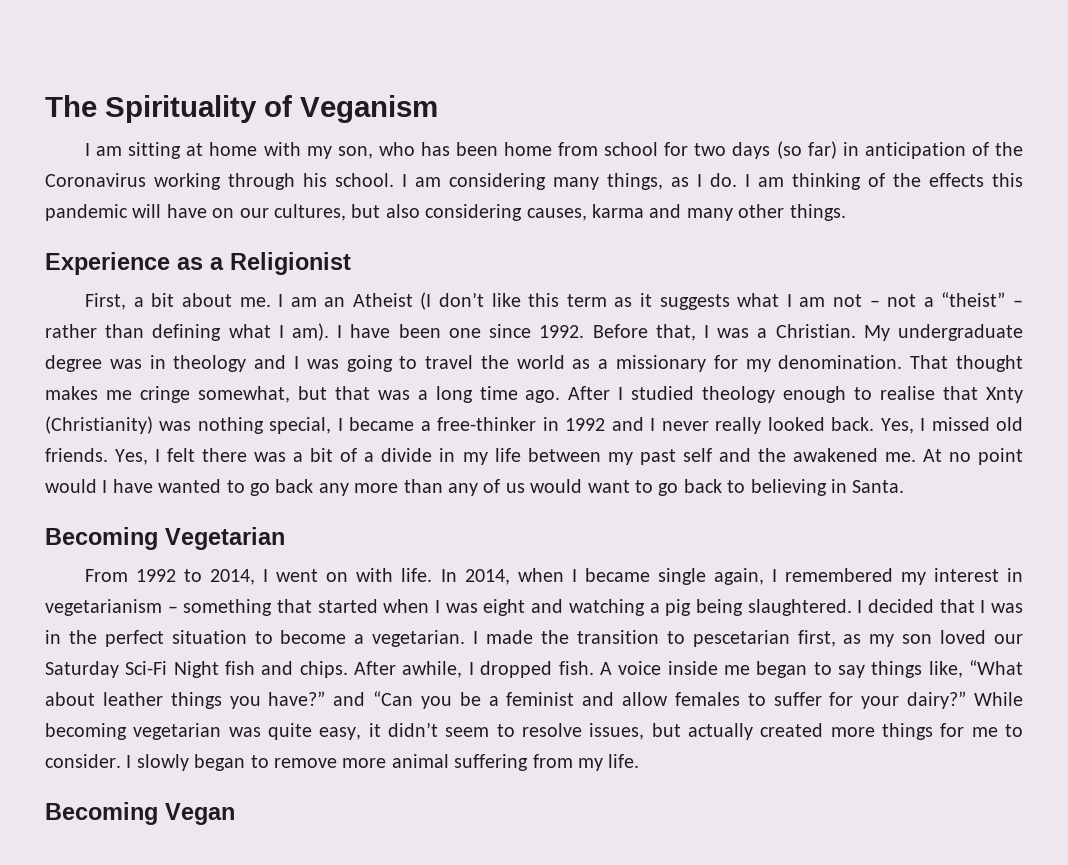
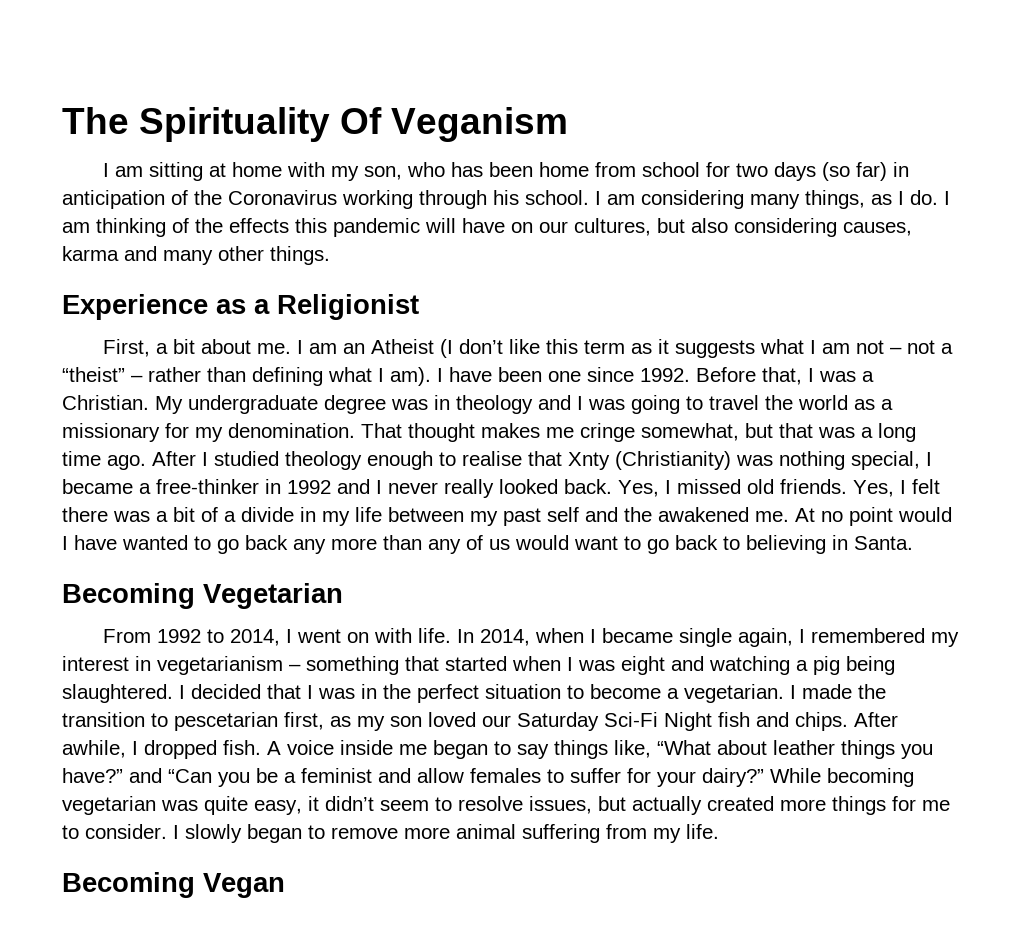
- The Spirituality of Veganism
+ The Spirituality Of Veganism

